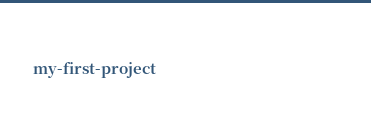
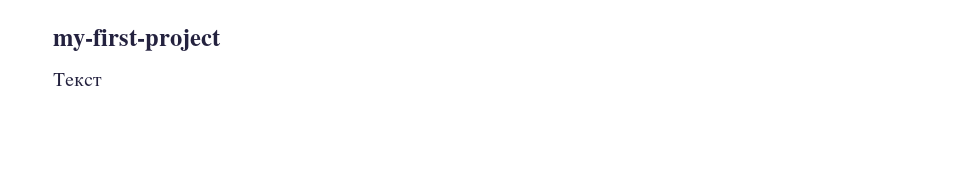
+ Текст

